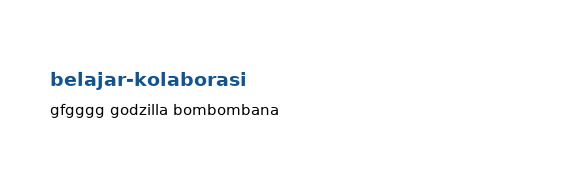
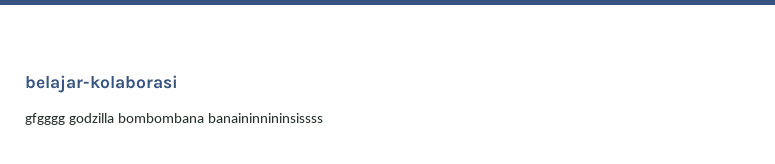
- gfgggg godzilla bombombana
+ gfgggg godzilla bombombana banaininnininsissss

